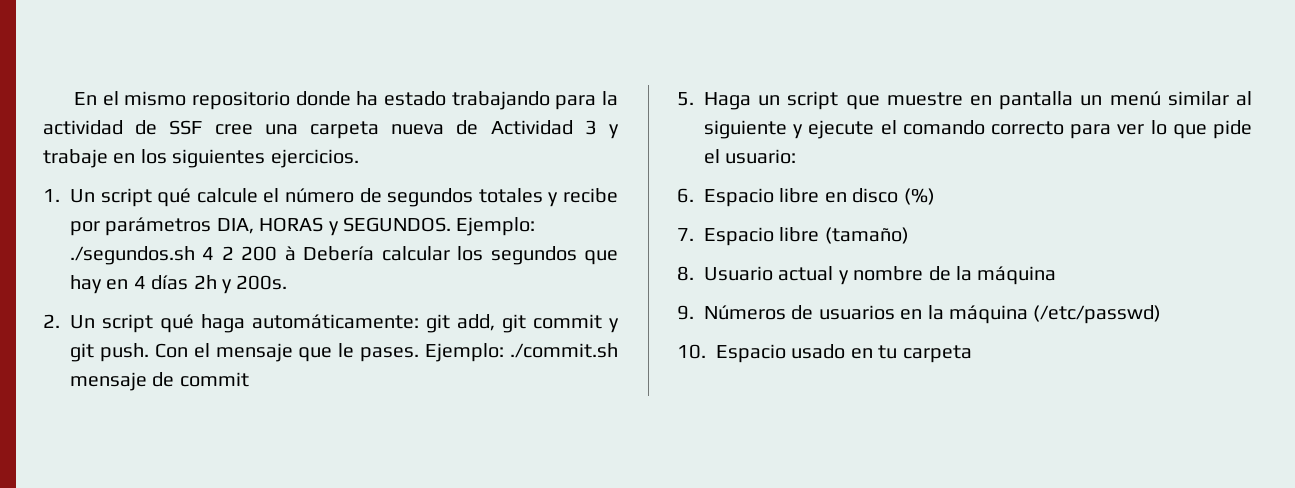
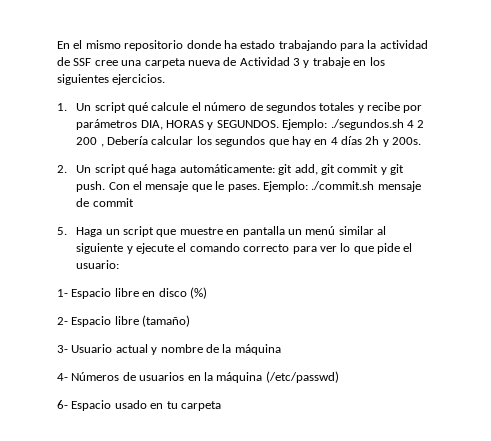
- Ejemplo: ./segundos.sh 4 2 200 à Debería calcular los segundos que hay en 4 días 2h y 200s.
+ Ejemplo: ./segundos.sh 4 2 200 , Debería calcular los segundos que hay en 4 días 2h y 200s.
- 6. Espacio libre en disco (%)
+ 1- Espacio libre en disco (%)
- 7. Espacio libre (tamaño)
+ 2- Espacio libre (tamaño)
- 8. Usuario actual y nombre de la máquina
+ 3- Usuario actual y nombre de la máquina
- 9. Números de usuarios en la máquina (/etc/passwd)
+ 4- Números de usuarios en la máquina (/etc/passwd)
- 10. Espacio usado en tu carpeta
+ 6- Espacio usado en tu carpeta

